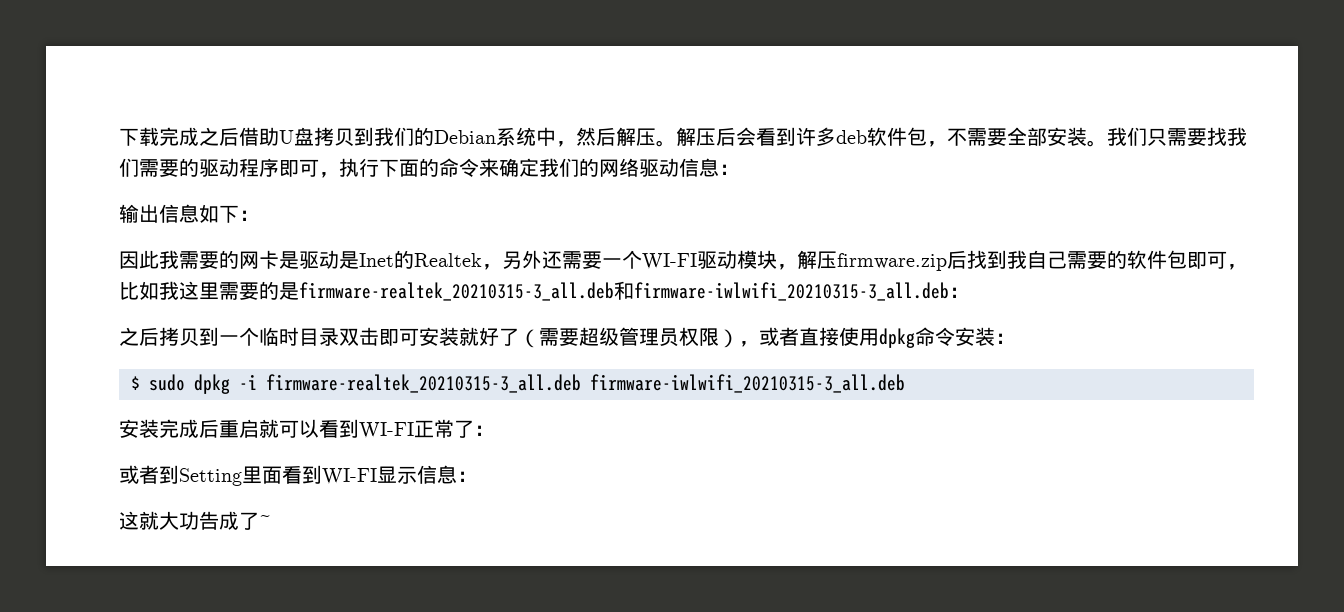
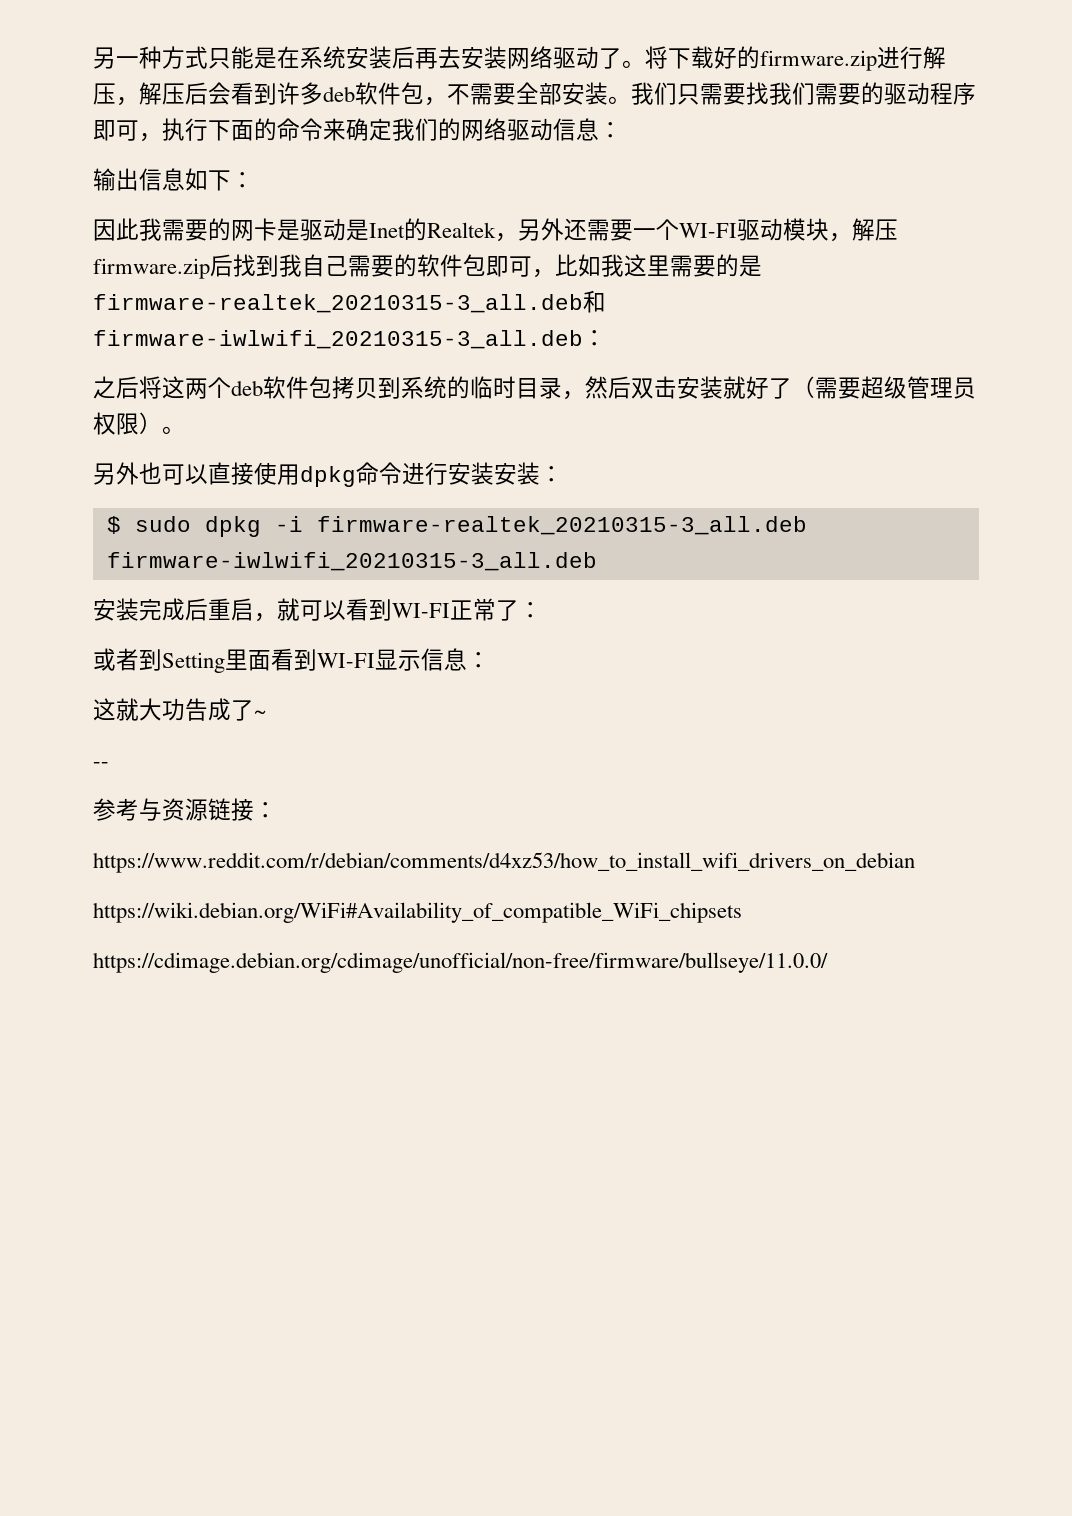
- 下载完成之后借助U盘拷贝到我们的Debian系统中，然后解压。解压后会看到许多deb软件包，不需要全部安装。
+ 另一种方式只能是在系统安装后再去安装网络驱动了。将下载好的firmware.zip进行解压，解压后会看到许多deb软件包，不需要全部安装。
- 之后拷贝到一个临时目录双击即可安装就好了（需要超级管理员权限），或者直接使用dpkg命令安装：
+ 之后将这两个deb软件包拷贝到系统的临时目录，然后双击安装就好了（需要超级管理员权限）。
+ 另外也可以直接使用dpkg命令进行安装安装：
- 安装完成后重启就可以看到WI-FI正常了：
+ 安装完成后重启，就可以看到WI-FI正常了：
+ --
+ 参考与资源链接：
+ https://www.reddit.com/r/debian/comments/d4xz53/how_to_install_wifi_drivers_on_debian
+ https://wiki.debian.org/WiFi#Availability_of_compatible_WiFi_chipsets
+ https://cdimage.debian.org/cdimage/unofficial/non-free/firmware/bullseye/11.0.0/

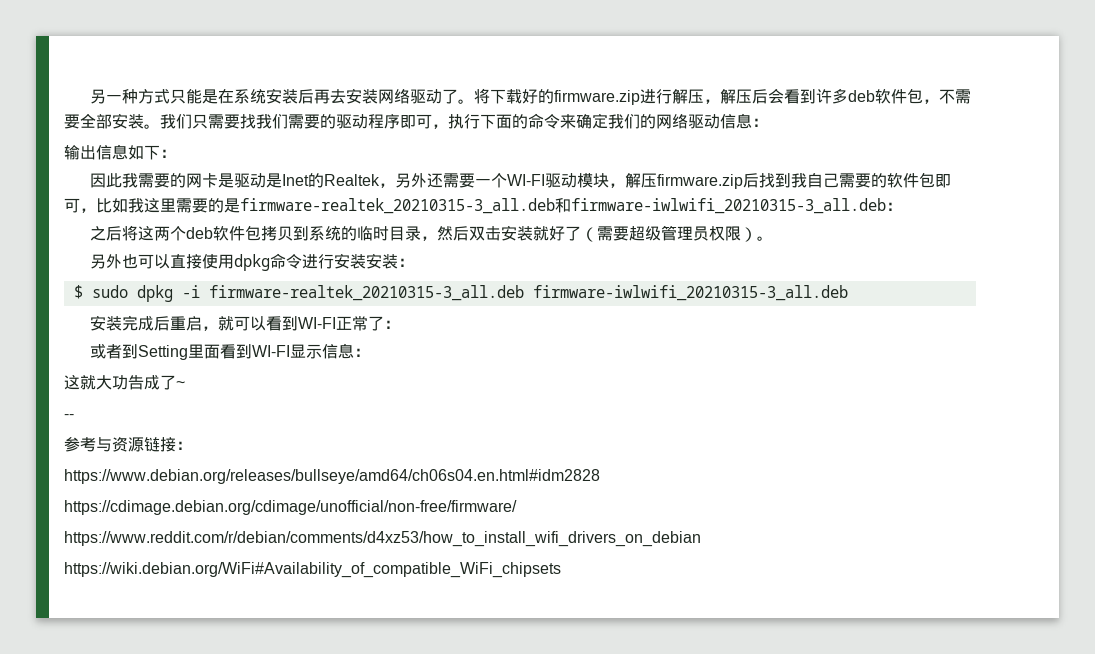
+ https://www.debian.org/releases/bullseye/amd64/ch06s04.en.html#idm2828
+ https://cdimage.debian.org/cdimage/unofficial/non-free/firmware/
- https://cdimage.debian.org/cdimage/unofficial/non-free/firmware/bullseye/11.0.0/

